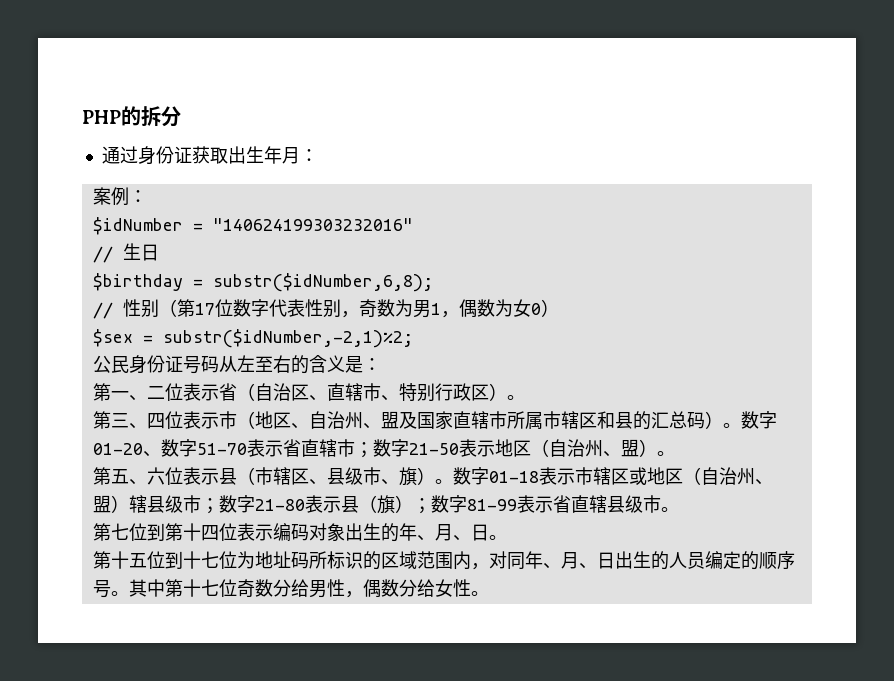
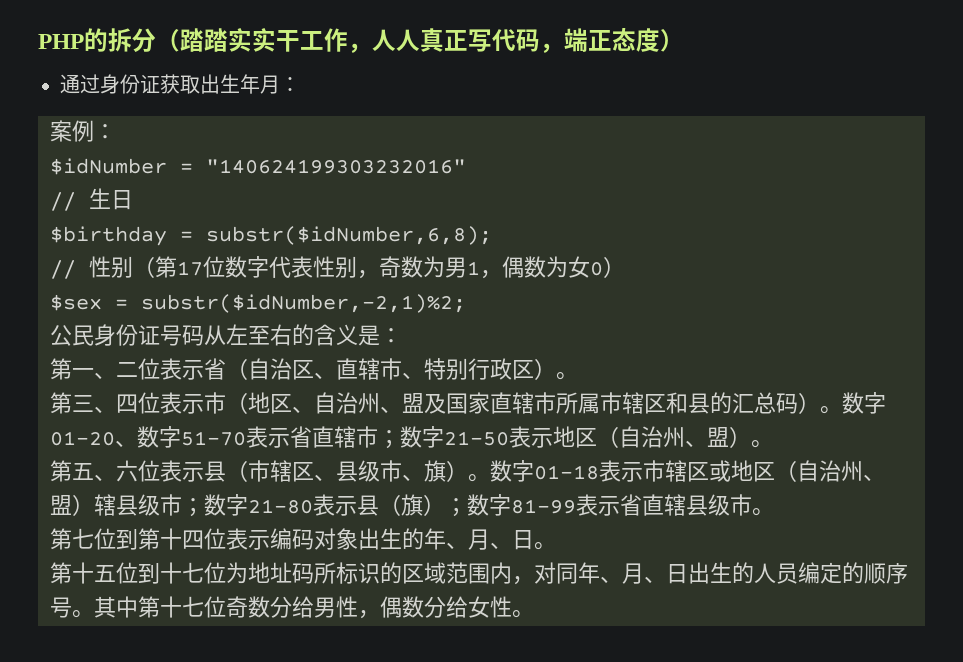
- PHP的拆分
+ PHP的拆分（踏踏实实干工作，人人真正写代码，端正态度）

